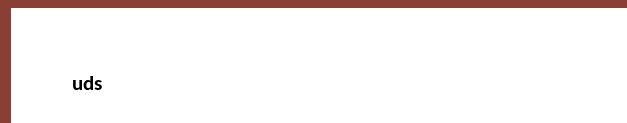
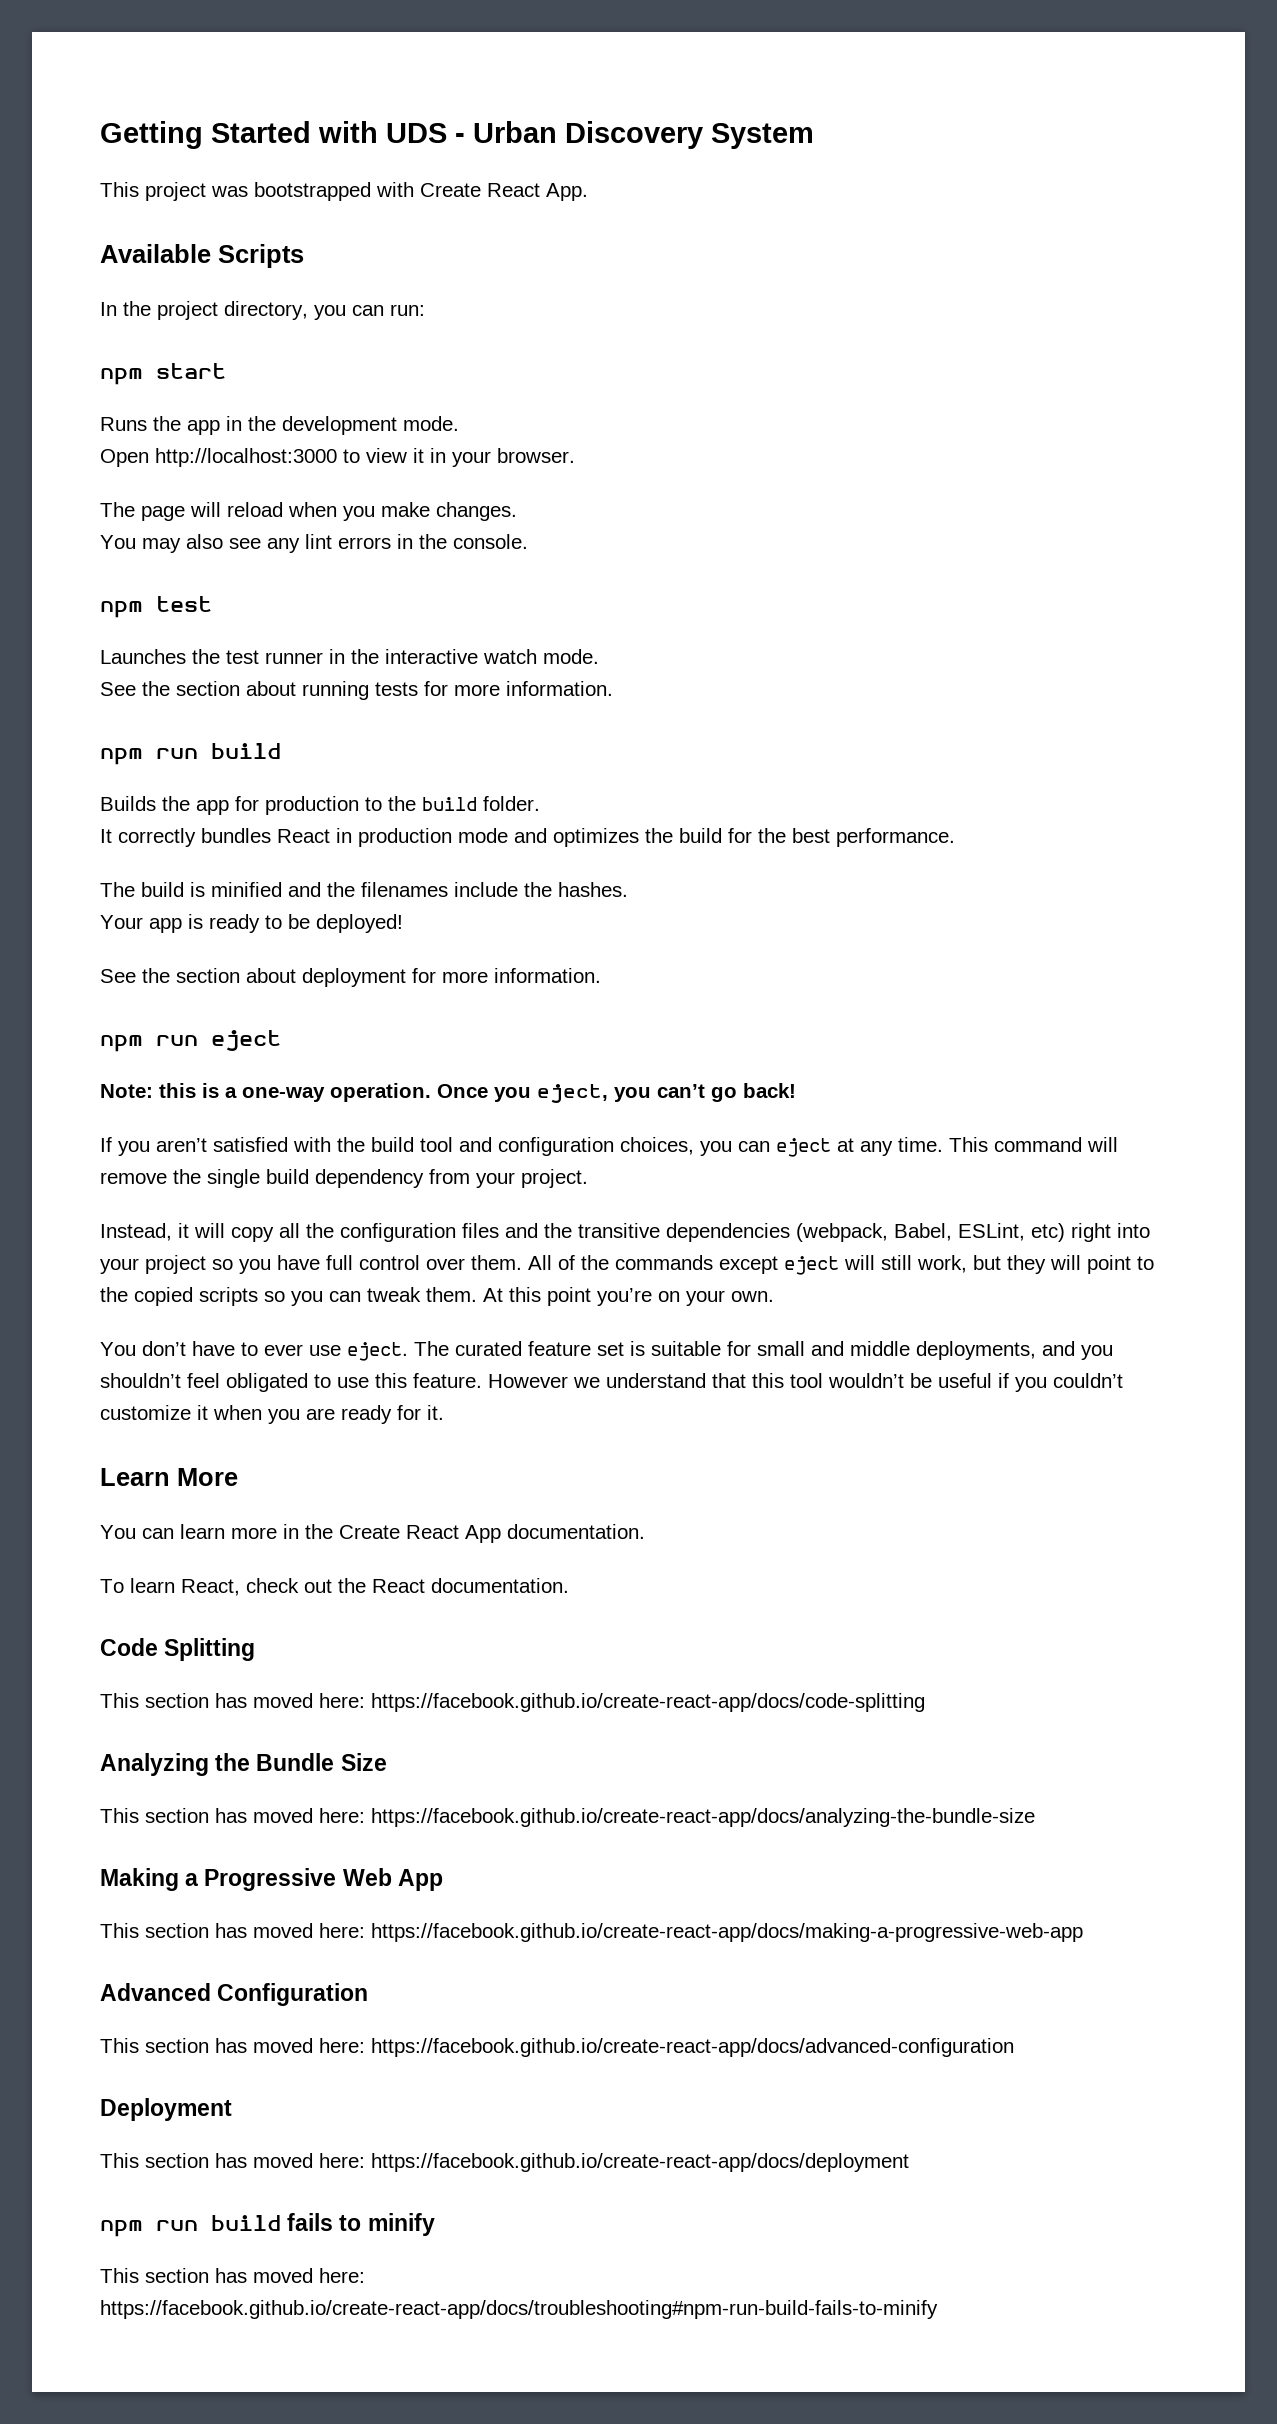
- uds
+ Getting Started with UDS - Urban Discovery System
+ This project was bootstrapped with Create React App.
+ Available Scripts
+ In the project directory, you can run:
+ npm start
+ Runs the app in the development mode.
+ Open http://localhost:3000 to view it in your browser.
+ The page will reload when you make changes.
+ You may also see any lint errors in the console.
+ npm test
+ Launches the test runner in the interactive watch mode.
+ See the section about running tests for more information.
+ npm run build
+ Builds the app for production to the build folder.
+ It correctly bundles React in production mode and optimizes the build for the best performance.
+ The build is minified and the filenames include the hashes.
+ Your app is ready to be deployed!
+ See the section about deployment for more information.
+ npm run eject
+ Note: this is a one-way operation. Once you eject, you can’t go back!
+ If you aren’t satisfied with the build tool and configuration choices, you can eject at any time. This command will remove the single build dependency from your project.
+ Instead, it will copy all the configuration files and the transitive dependencies (webpack, Babel, ESLint, etc) right into your project so you have full control over them. All of the commands except eject will still work, but they will point to the copied scripts so you can tweak them. At this point you’re on your own.
+ You don’t have to ever use eject. The curated feature set is suitable for small and middle deployments, and you shouldn’t feel obligated to use this feature. However we understand that this tool wouldn’t be useful if you couldn’t customize it when you are ready for it.
+ Learn More
+ You can learn more in the Create React App documentation.
+ To learn React, check out the React documentation.
+ Code Splitting
+ This section has moved here: https://facebook.github.io/create-react-app/docs/code-splitting
+ Analyzing the Bundle Size
+ This section has moved here: https://facebook.github.io/create-react-app/docs/analyzing-the-bundle-size
+ Making a Progressive Web App
+ This section has moved here: https://facebook.github.io/create-react-app/docs/making-a-progressive-web-app
+ Advanced Configuration
+ This section has moved here: https://facebook.github.io/create-react-app/docs/advanced-configuration
+ Deployment
+ This section has moved here: https://facebook.github.io/create-react-app/docs/deployment
+ npm run build fails to minify
+ This section has moved here: https://facebook.github.io/create-react-app/docs/troubleshooting#npm-run-build-fails-to-minify

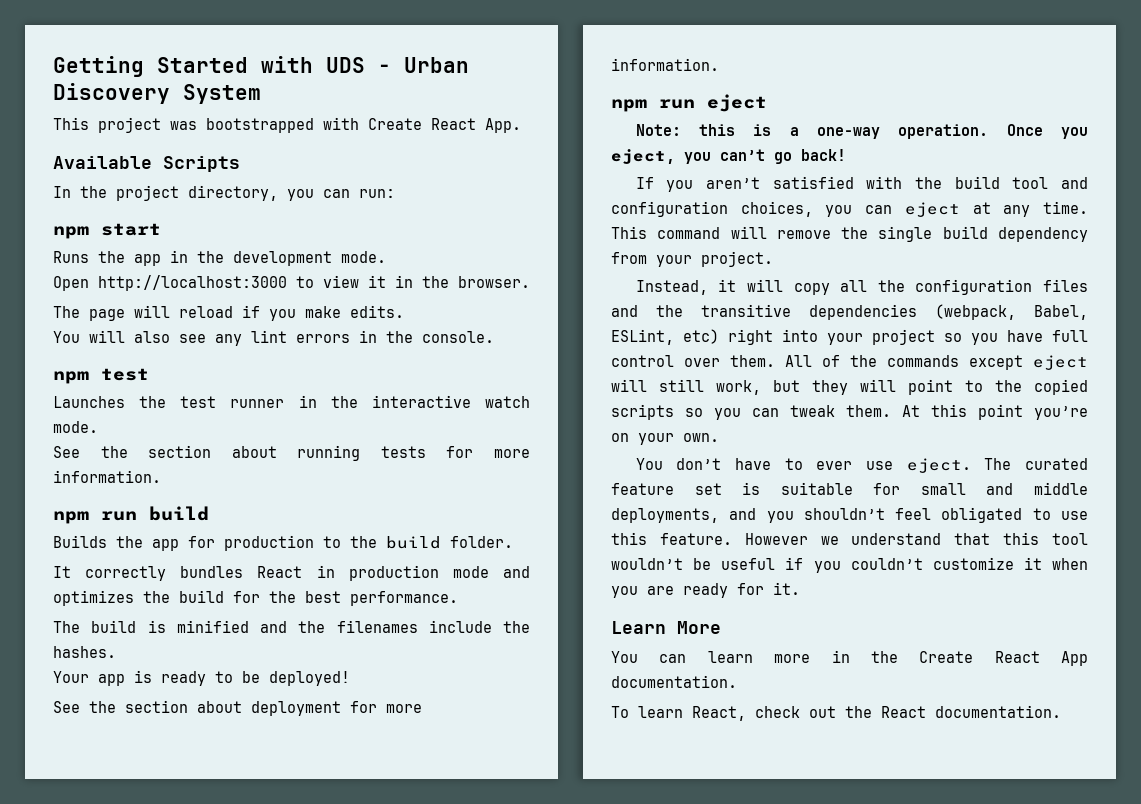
- Open http://localhost:3000 to view it in your browser.
+ Open http://localhost:3000 to view it in the browser.
- The page will reload when you make changes.
- You may also see any lint errors in the console.
+ The page will reload if you make edits.
+ You will also see any lint errors in the console.
- Code Splitting
- This section has moved here: https://facebook.github.io/create-react-app/docs/code-splitting
- Analyzing the Bundle Size
- This section has moved here: https://facebook.github.io/create-react-app/docs/analyzing-the-bundle-size
- Making a Progressive Web App
- This section has moved here: https://facebook.github.io/create-react-app/docs/making-a-progressive-web-app
- Advanced Configuration
- This section has moved here: https://facebook.github.io/create-react-app/docs/advanced-configuration
- Deployment
- This section has moved here: https://facebook.github.io/create-react-app/docs/deployment
- npm run build fails to minify
- This section has moved here: https://facebook.github.io/create-react-app/docs/troubleshooting#npm-run-build-fails-to-minify

